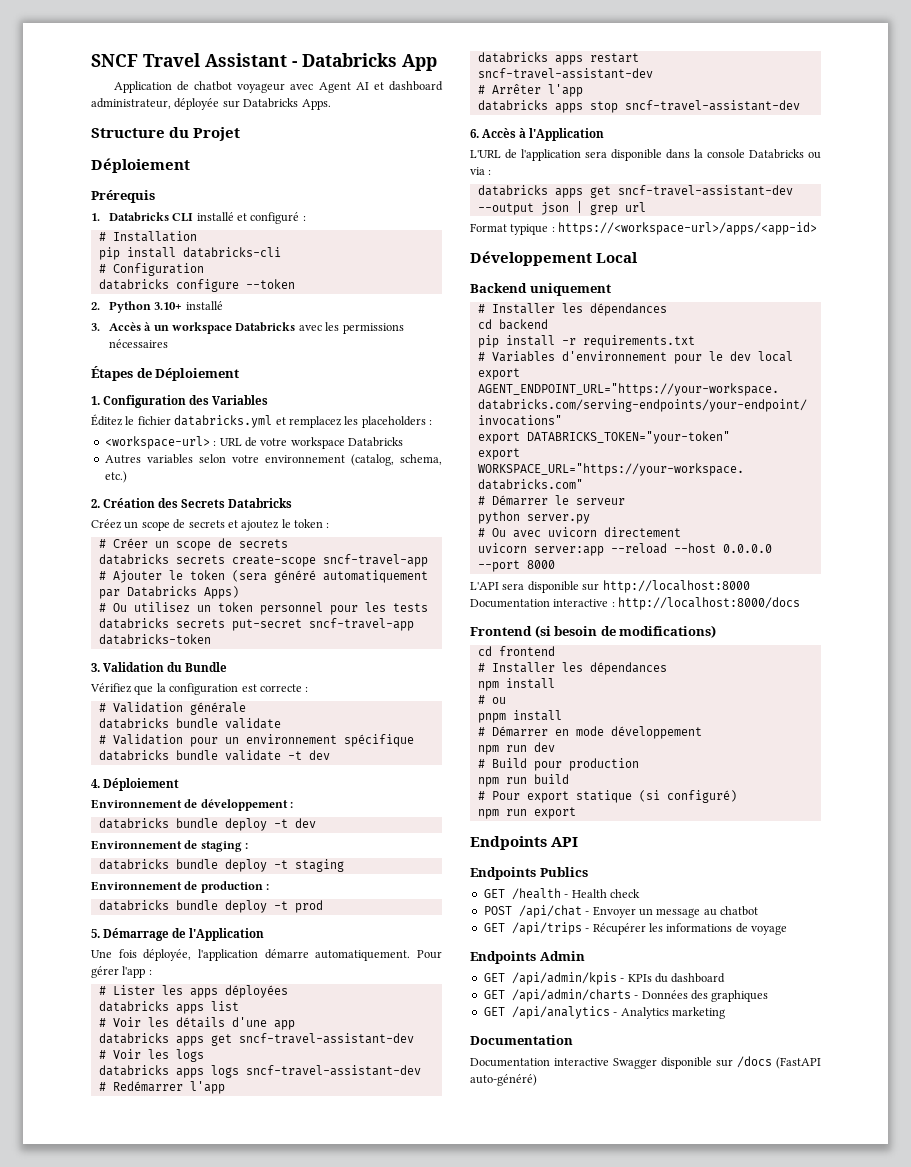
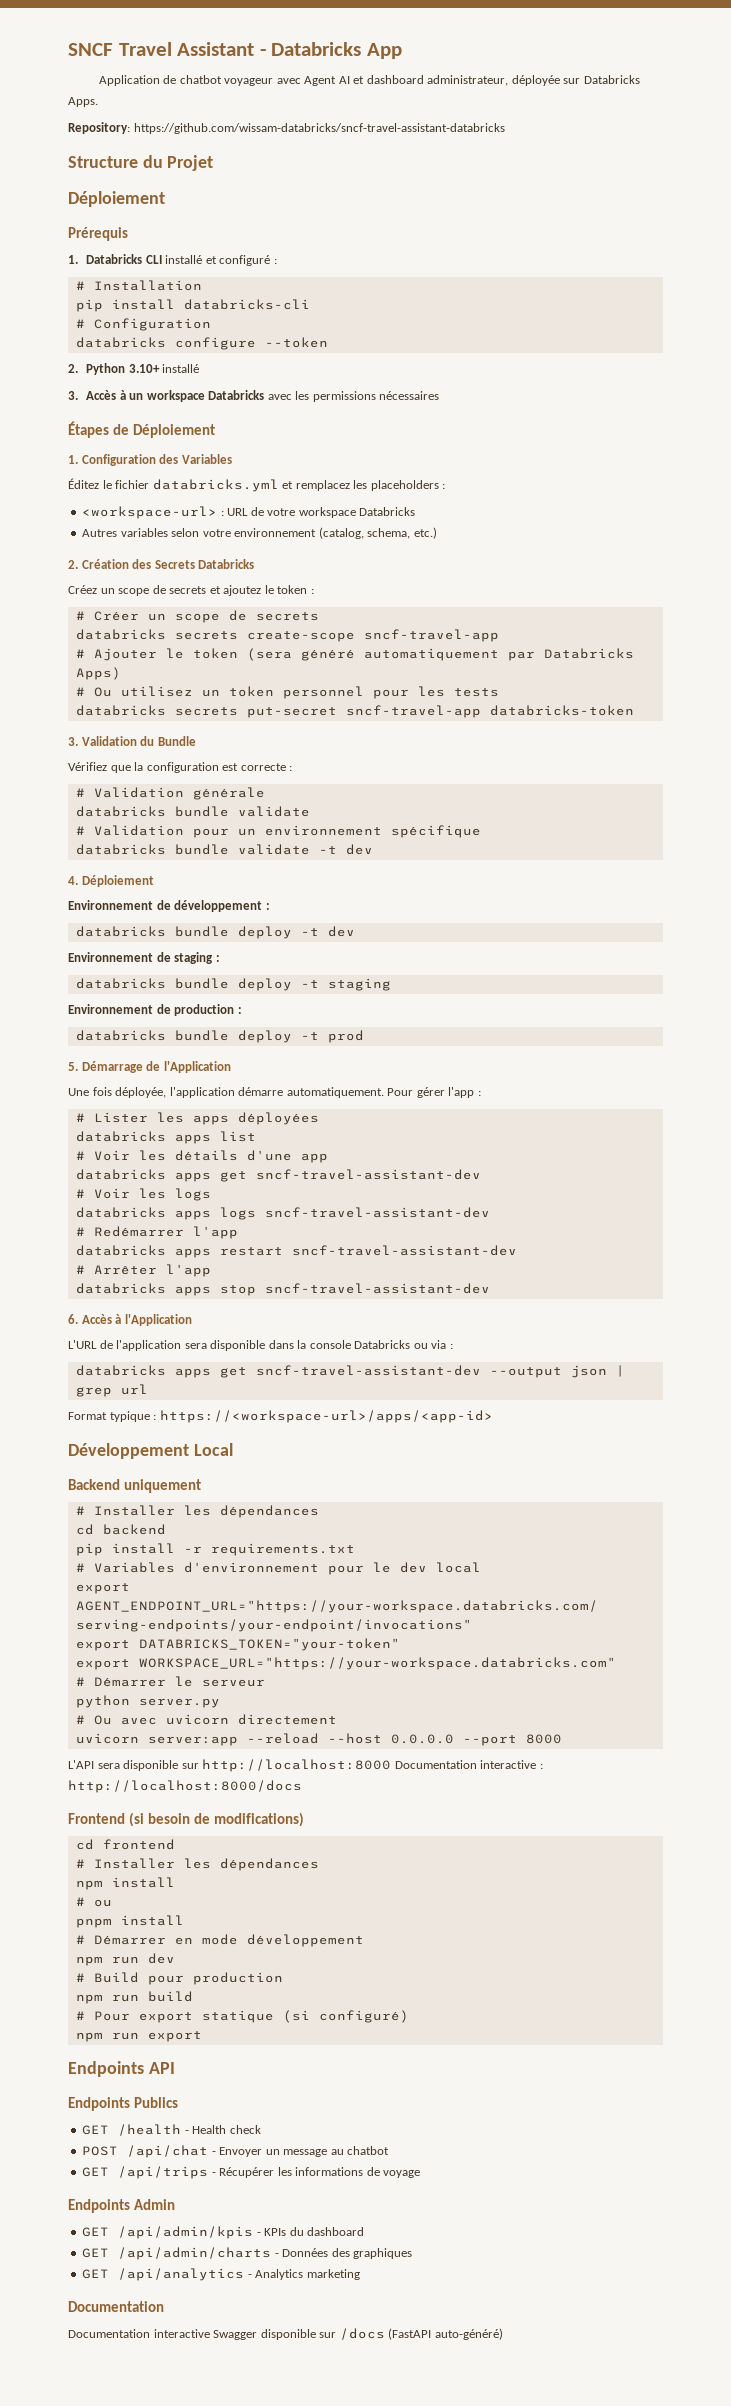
+ Repository: https://github.com/wissam-databricks/sncf-travel-assistant-databricks

